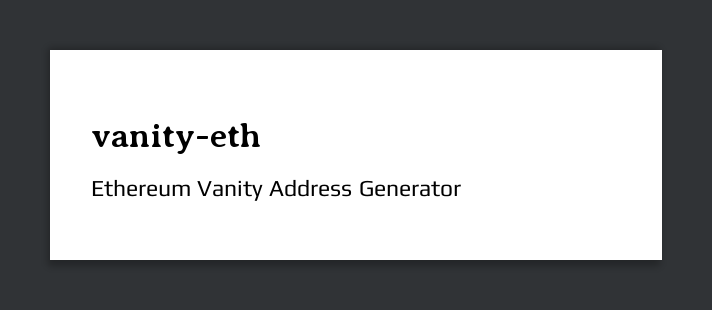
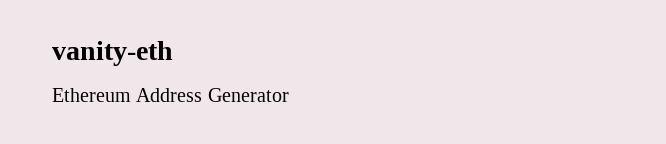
- Ethereum Vanity Address Generator
+ Ethereum Address Generator

